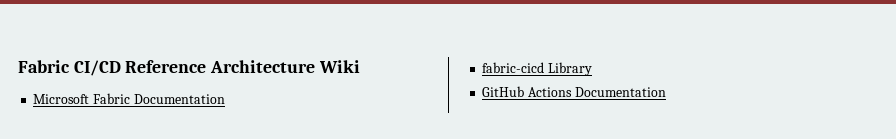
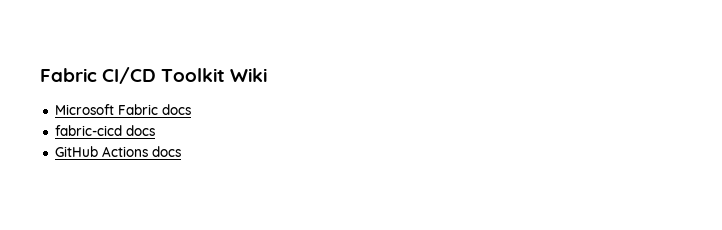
- Fabric CI/CD Reference Architecture Wiki
+ Fabric CI/CD Toolkit Wiki
- Microsoft Fabric Documentation
+ Microsoft Fabric docs
- fabric-cicd Library
+ fabric-cicd docs
- GitHub Actions Documentation
+ GitHub Actions docs

